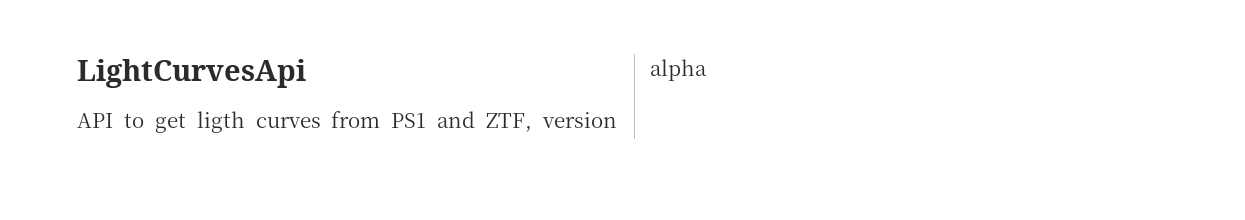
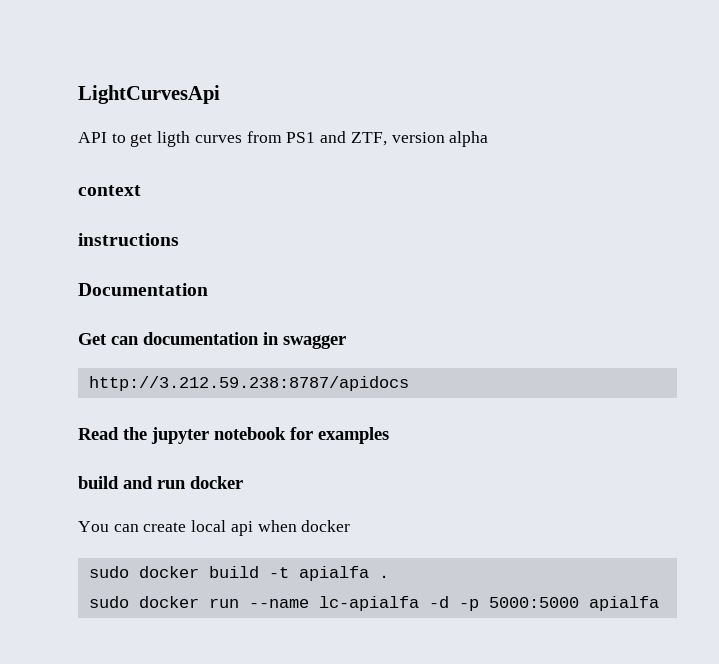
+ context
+ instructions
+ Documentation
+ Get can documentation in swagger
+ http://3.212.59.238:8787/apidocs
+ Read the jupyter notebook for examples
+ build and run docker
+ You can create local api when docker
+ sudo docker build -t apialfa .
+ sudo docker run --name lc-apialfa -d -p 5000:5000 apialfa

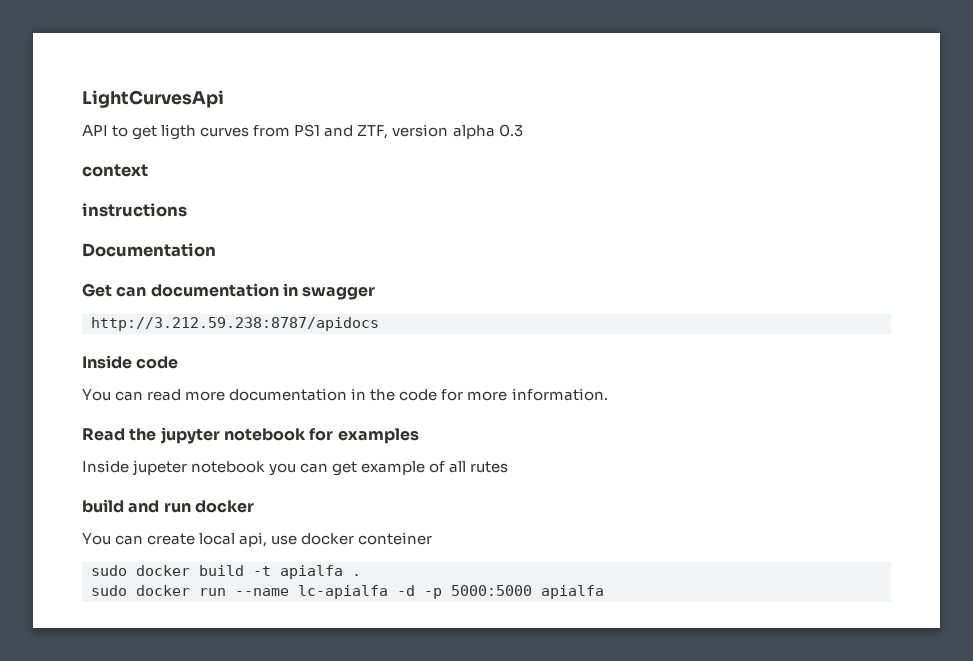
- API to get ligth curves from PS1 and ZTF, version alpha
+ API to get ligth curves from PS1 and ZTF, version alpha 0.3
+ Inside code
+ You can read more documentation in the code for more information.
+ Inside jupeter notebook you can get example of all rutes
- You can create local api when docker
+ You can create local api, use docker conteiner

